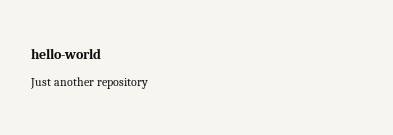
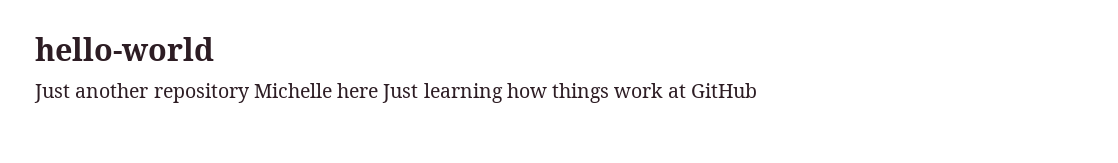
- Just another repository
+ Just another repository Michelle here Just learning how things work at GitHub

